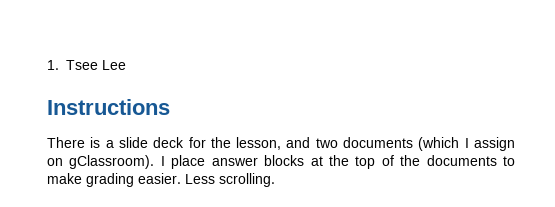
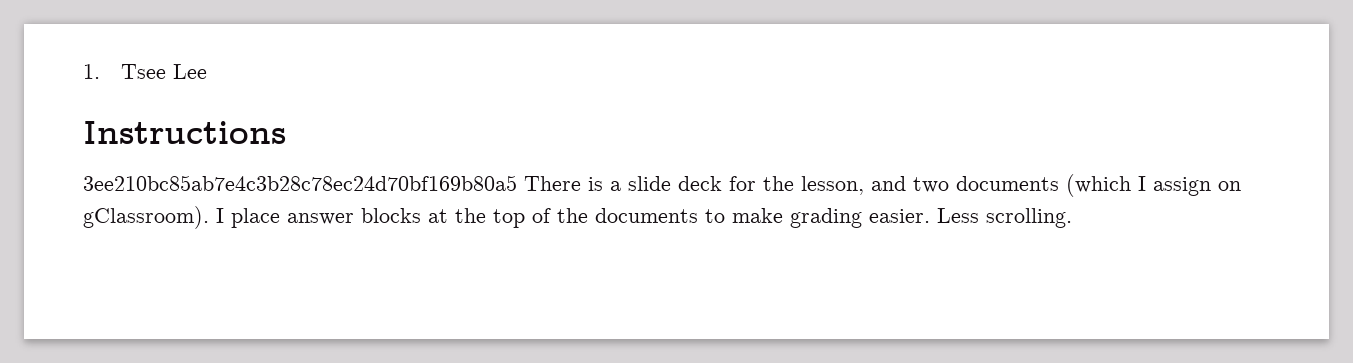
- There is a slide deck for the lesson, and two documents (which I assign on gClassroom).
+ 3ee210bc85ab7e4c3b28c78ec24d70bf169b80a5 There is a slide deck for the lesson, and two documents (which I assign on gClassroom).

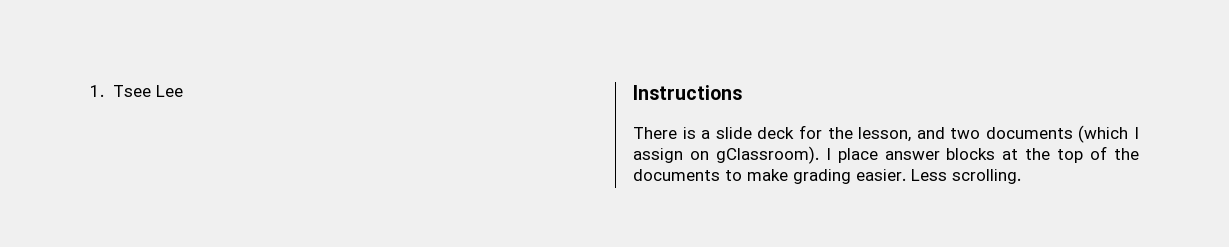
- 3ee210bc85ab7e4c3b28c78ec24d70bf169b80a5 There is a slide deck for the lesson, and two documents (which I assign on gClassroom).
+ There is a slide deck for the lesson, and two documents (which I assign on gClassroom).

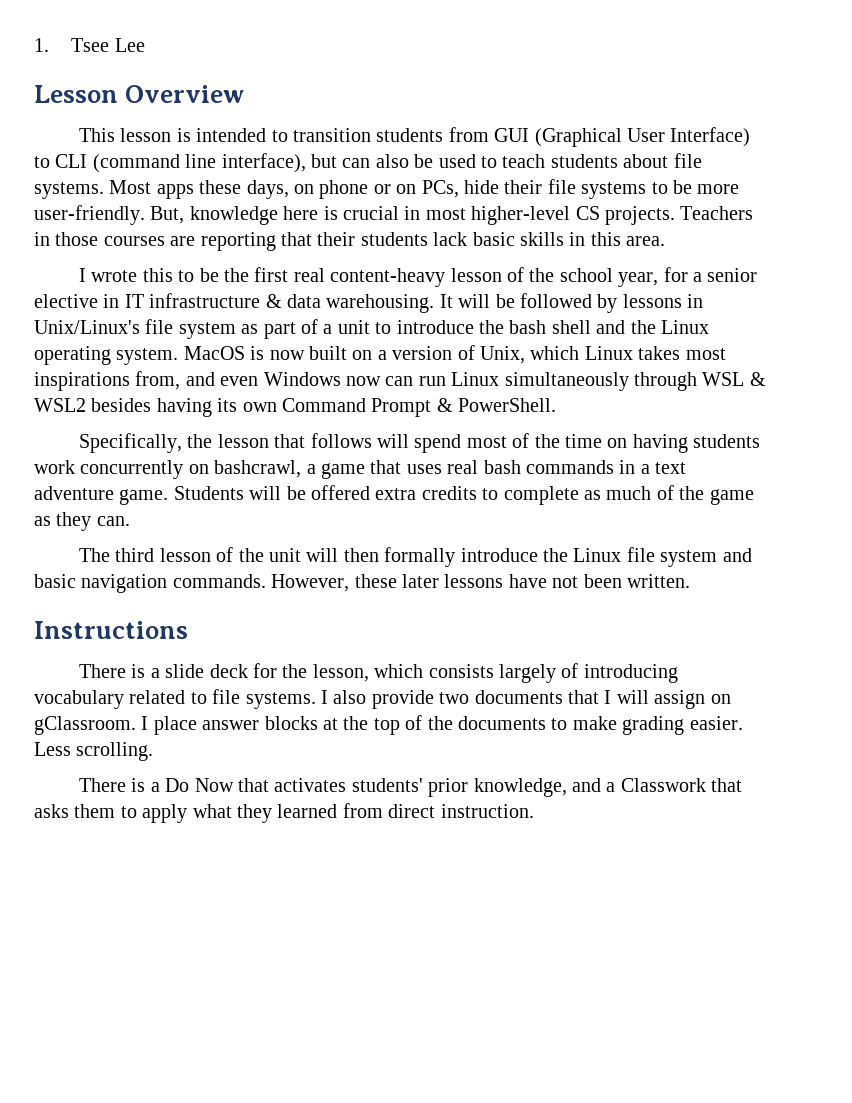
+ Lesson Overview
+ This lesson is intended to transition students from GUI (Graphical User Interface) to CLI (command line interface), but can also be used to teach students about file systems. Most apps these days, on phone or on PCs, hide their file systems to be more user-friendly. But, knowledge here is crucial in most higher-level CS projects. Teachers in those courses are reporting that their students lack basic skills in this area.
+ I wrote this to be the first real content-heavy lesson of the school year, for a senior elective in IT infrastructure & data warehousing. It will be followed by lessons in Unix/Linux's file system as part of a unit to introduce the bash shell and the Linux operating system. MacOS is now built on a version of Unix, which Linux takes most inspirations from, and even Windows now can run Linux simultaneously through WSL & WSL2 besides having its own Command Prompt & PowerShell.
+ Specifically, the lesson that follows will spend most of the time on having students work concurrently on bashcrawl, a game that uses real bash commands in a text adventure game. Students will be offered extra credits to complete as much of the game as they can.
+ The third lesson of the unit will then formally introduce the Linux file system and basic navigation commands. However, these later lessons have not been written.
- There is a slide deck for the lesson, and two documents (which I assign on gClassroom).
+ There is a slide deck for the lesson, which consists largely of introducing vocabulary related to file systems. I also provide two documents that I will assign on gClassroom.
+ There is a Do Now that activates students' prior knowledge, and a Classwork that asks them to apply what they learned from direct instruction.

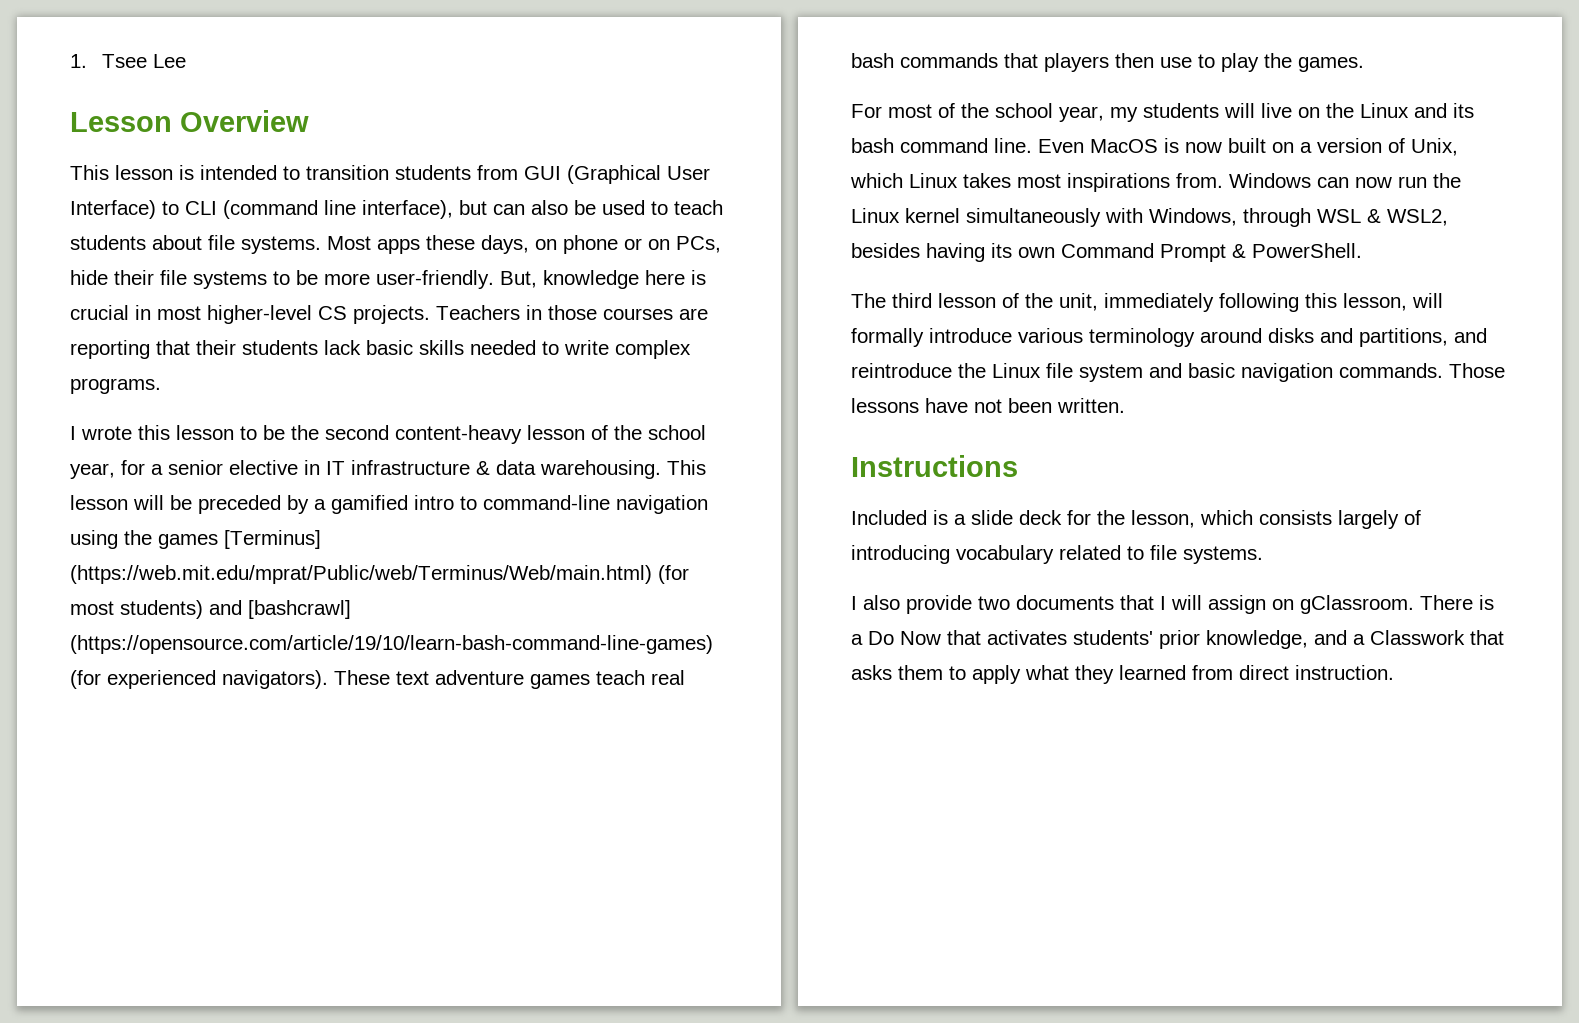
- Teachers in those courses are reporting that their students lack basic skills in this area.
+ Teachers in those courses are reporting that their students lack basic skills needed to write complex programs.
- I wrote this to be the first real content-heavy lesson of the school year, for a senior elective in IT infrastructure & data warehousing.
+ I wrote this lesson to be the second content-heavy lesson of the school year, for a senior elective in IT infrastructure & data warehousing.
- It will be followed by lessons in Unix/Linux's file system as part of a unit to introduce the bash shell and the Linux operating system. MacOS is now built on a version of Unix, which Linux takes most inspirations from, and even Windows now can run Linux simultaneously through WSL & WSL2 besides having its own Command Prompt & PowerShell.
+ This lesson will be preceded by a gamified intro to command-line navigation using the games [Terminus] (https://web.mit.edu/mprat/Public/web/Terminus/Web/main.html) (for most students) and [bashcrawl] (https://opensource.com/article/19/10/learn-bash-command-line-games) (for experienced navigators). These text adventure games teach real bash commands that players then use to play the games.
+ For most of the school year, my students will live on the Linux and its bash command line. Even MacOS is now built on a version of Unix, which Linux takes most inspirations from. Windows can now run the Linux kernel simultaneously with Windows, through WSL & WSL2, besides having its own Command Prompt & PowerShell.
- Specifically, the lesson that follows will spend most of the time on having students work concurrently on bashcrawl, a game that uses real bash commands in a text adventure game. Students will be offered extra credits to complete as much of the game as they can.
- The third lesson of the unit will then formally introduce the Linux file system and basic navigation commands.
+ The third lesson of the unit, immediately following this lesson, will formally introduce various terminology around disks and partitions, and reintroduce the Linux file system and basic navigation commands.
- However, these later lessons have not been written.
+ Those lessons have not been written.
- There is a slide deck for the lesson, which consists largely of introducing vocabulary related to file systems. I also provide two documents that I will assign on gClassroom. I place answer blocks at the top of the documents to make grading easier. Less scrolling.
- There is a Do Now that activates students' prior knowledge, and a Classwork that asks them to apply what they learned from direct instruction.
+ Included is a slide deck for the lesson, which consists largely of introducing vocabulary related to file systems.
+ I also provide two documents that I will assign on gClassroom. There is a Do Now that activates students' prior knowledge, and a Classwork that asks them to apply what they learned from direct instruction.

